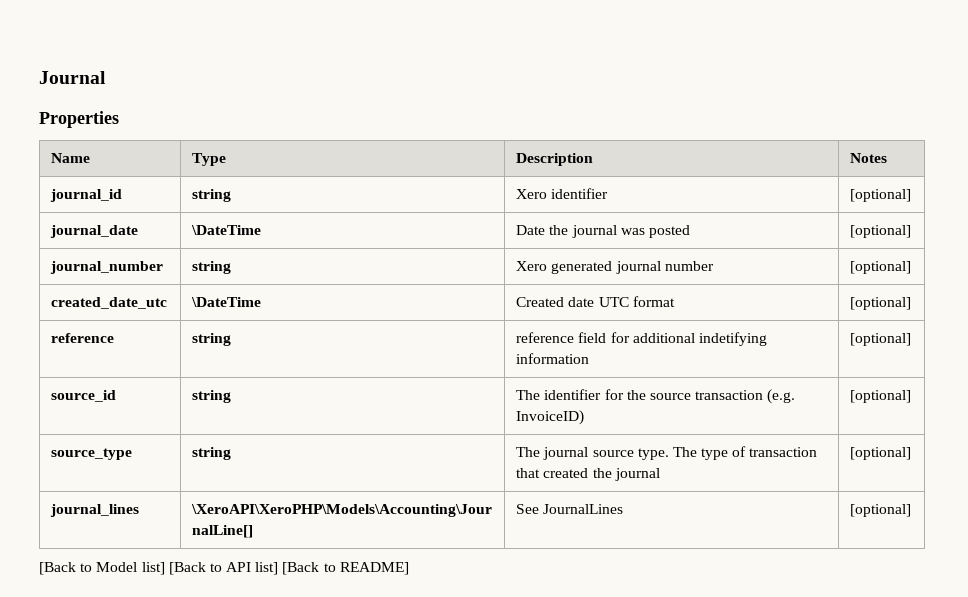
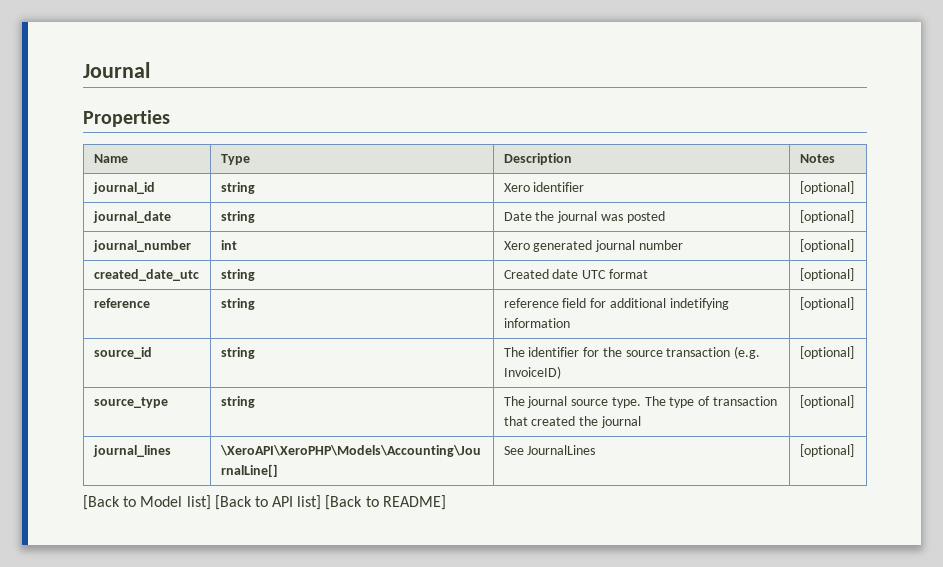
- journal_date | \DateTime | Date the journal was posted | [optional]
+ journal_date | string | Date the journal was posted | [optional]
- journal_number | string | Xero generated journal number | [optional]
+ journal_number | int | Xero generated journal number | [optional]
- created_date_utc | \DateTime | Created date UTC format | [optional]
+ created_date_utc | string | Created date UTC format | [optional]

